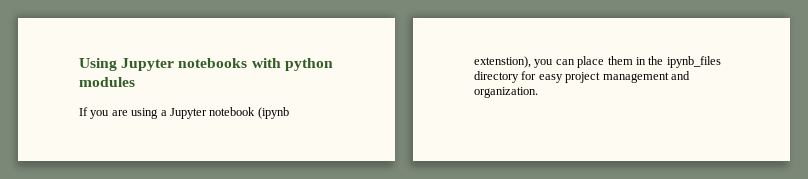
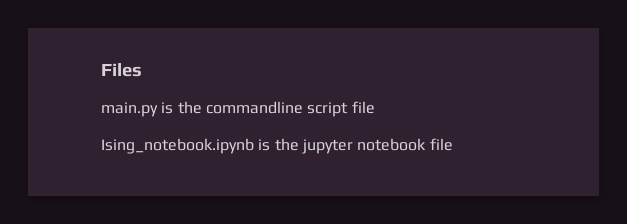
- Using Jupyter notebooks with python modules
- If you are using a Jupyter notebook (ipynb extenstion), you can place them in the ipynb_files directory for easy project management and organization.
+ Files
+ main.py is the commandline script file
+ Ising_notebook.ipynb is the jupyter notebook file

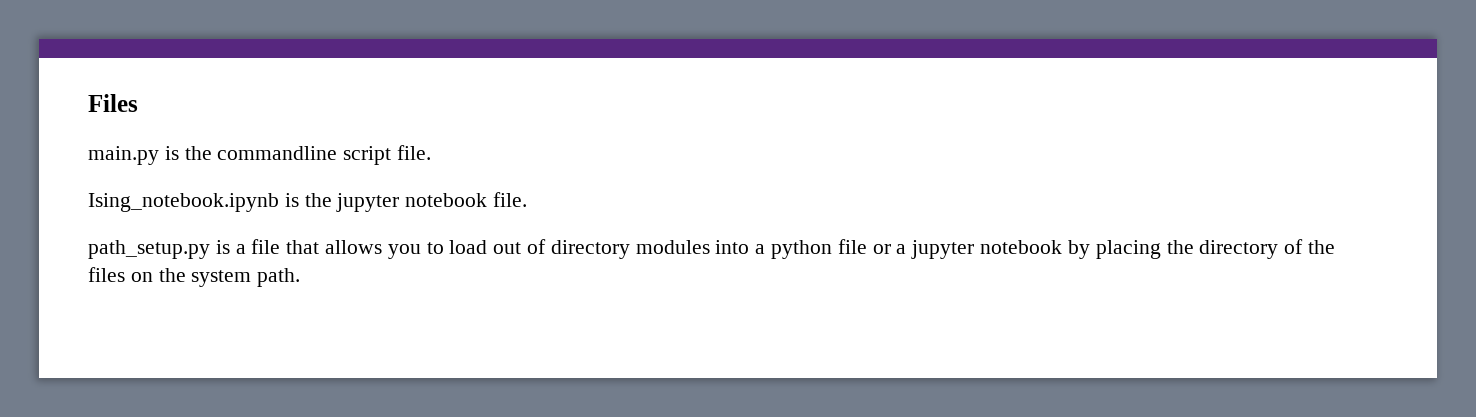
- main.py is the commandline script file
+ main.py is the commandline script file.
- Ising_notebook.ipynb is the jupyter notebook file
+ Ising_notebook.ipynb is the jupyter notebook file.
+ path_setup.py is a file that allows you to load out of directory modules into a python file or a jupyter notebook by placing the directory of the files on the system path.

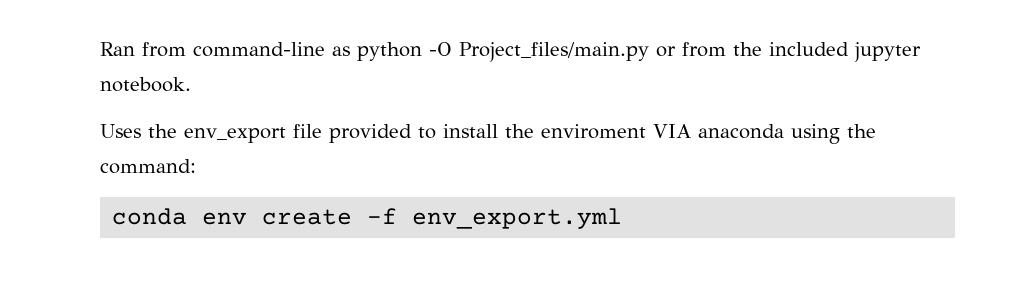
- Files
- main.py is the commandline script file.
- Ising_notebook.ipynb is the jupyter notebook file.
- path_setup.py is a file that allows you to load out of directory modules into a python file or a jupyter notebook by placing the directory of the files on the system path.
+ Ran from command-line as python -O Project_files/main.py or from the included jupyter notebook.
+ Uses the env_export file provided to install the enviroment VIA anaconda using the command:
+ conda env create -f env_export.yml

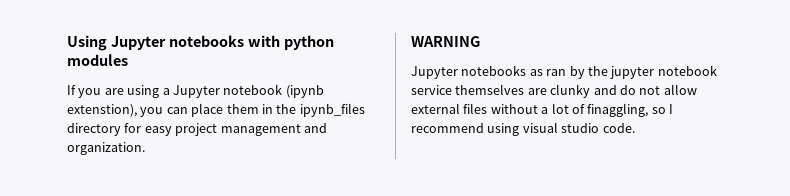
- Ran from command-line as python -O Project_files/main.py or from the included jupyter notebook.
- Uses the env_export file provided to install the enviroment VIA anaconda using the command:
- conda env create -f env_export.yml
+ Using Jupyter notebooks with python modules
+ If you are using a Jupyter notebook (ipynb extenstion), you can place them in the ipynb_files directory for easy project management and organization.
+ WARNING
+ Jupyter notebooks as ran by the jupyter notebook service themselves are clunky and do not allow external files without a lot of finaggling, so I recommend using visual studio code.

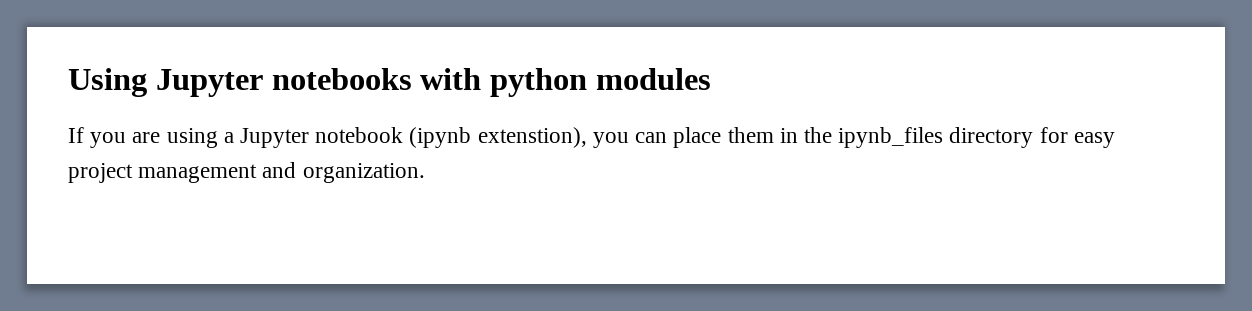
- WARNING
- Jupyter notebooks as ran by the jupyter notebook service themselves are clunky and do not allow external files without a lot of finaggling, so I recommend using visual studio code.

